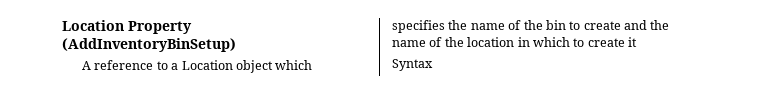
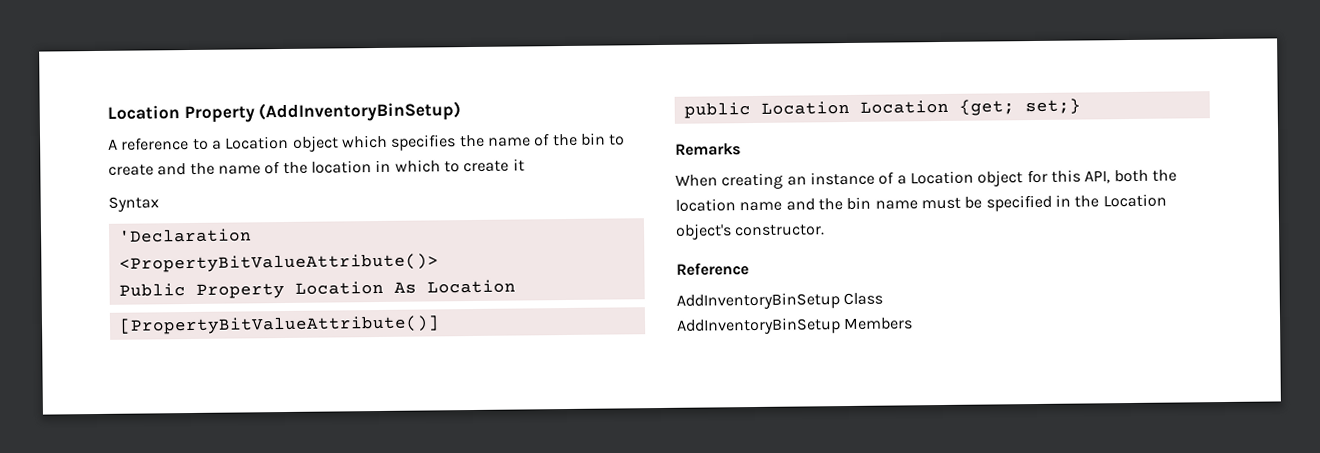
+ 'Declaration
+ <PropertyBitValueAttribute()>
+ Public Property Location As Location
+ [PropertyBitValueAttribute()]
+ public Location Location {get; set;}
+ Remarks
+ When creating an instance of a Location object for this API, both the location name and the bin name must be specified in the Location object's constructor.
+ Reference
+ AddInventoryBinSetup Class
+ AddInventoryBinSetup Members

